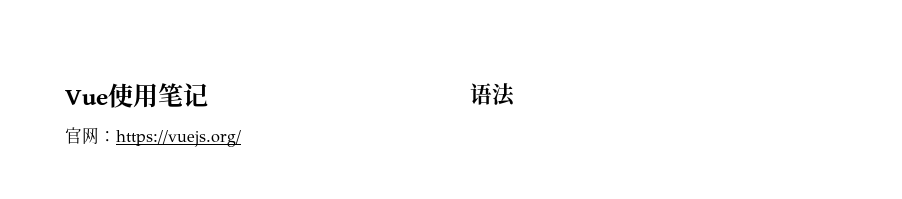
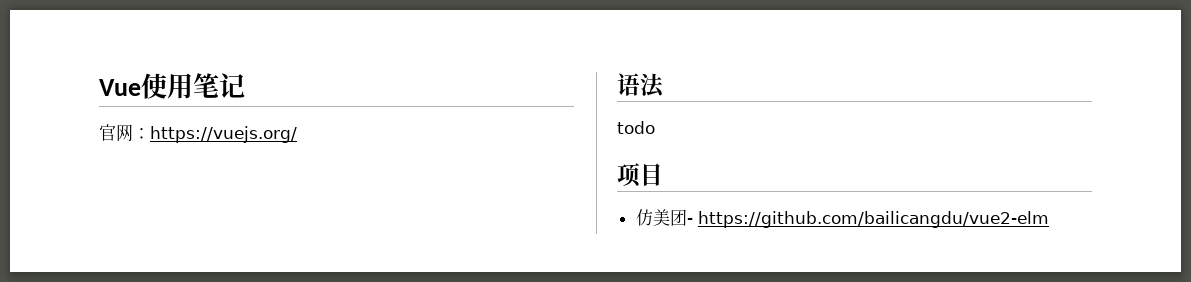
+ todo
+ 项目
+ 仿美团- https://github.com/bailicangdu/vue2-elm

